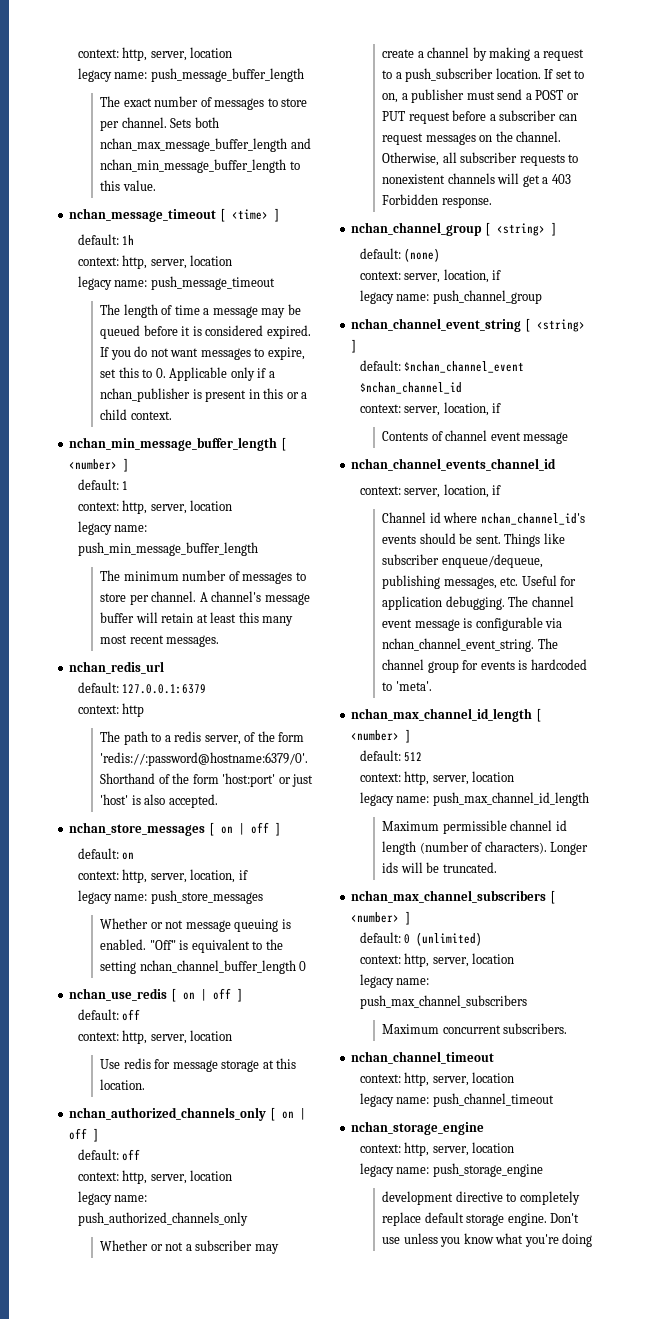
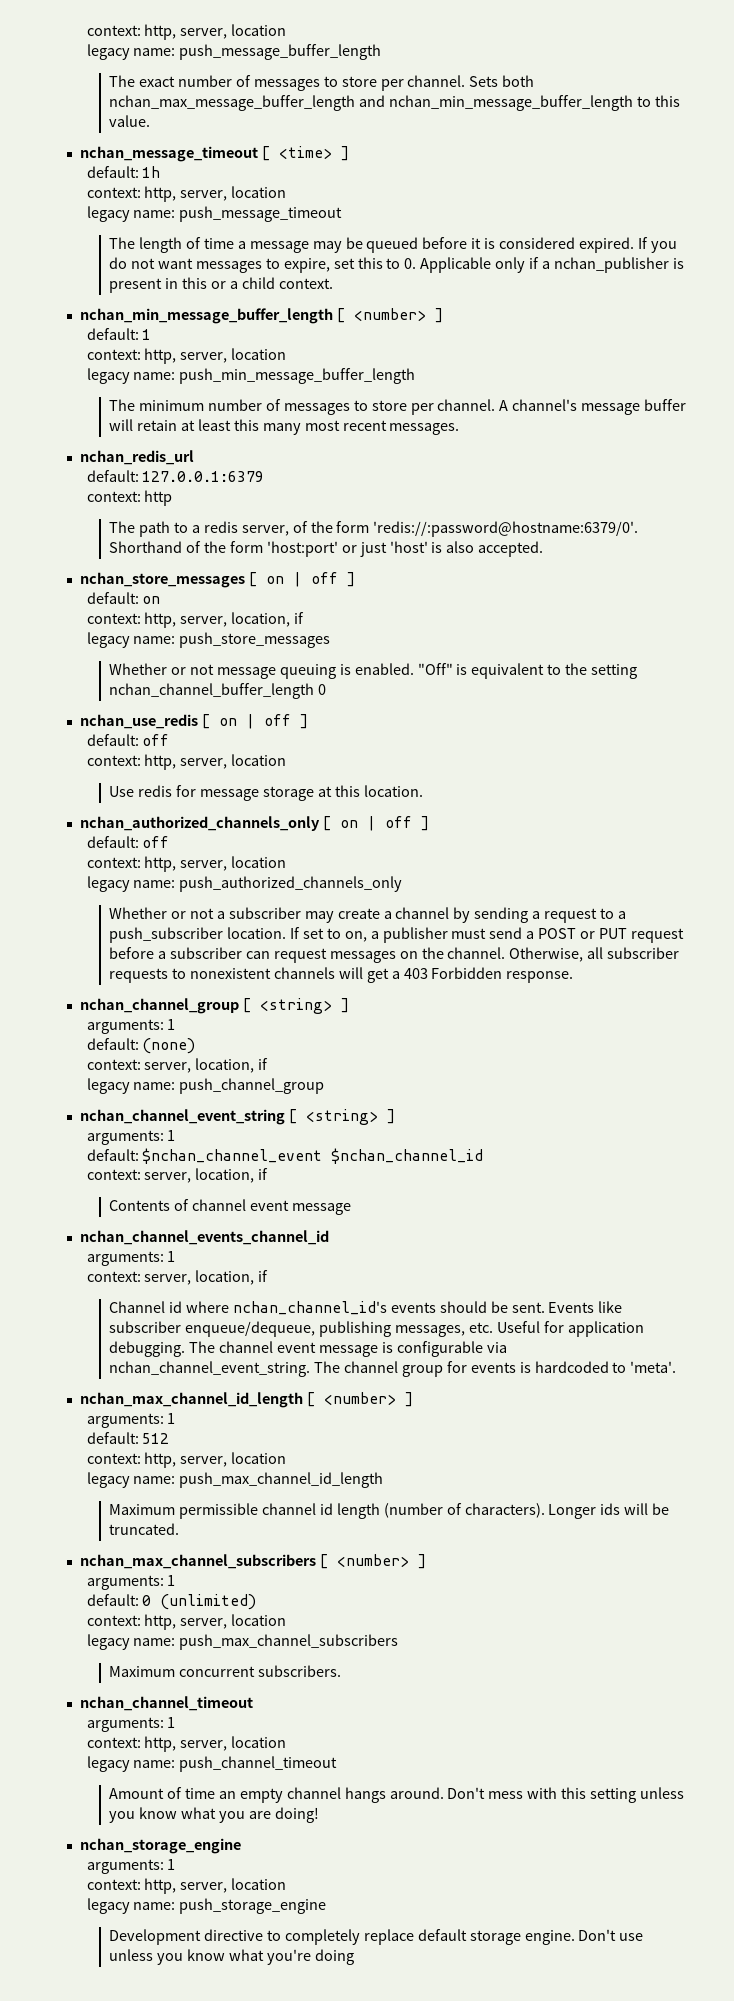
- Whether or not a subscriber may create a channel by making a request to a push_subscriber location.
+ Whether or not a subscriber may create a channel by sending a request to a push_subscriber location.
  nchan_channel_group [ <string> ]
+ arguments: 1
  nchan_channel_event_string [ <string> ]
+ arguments: 1
  nchan_channel_events_channel_id
+ arguments: 1
- Things like subscriber enqueue/dequeue, publishing messages, etc. Useful for application debugging.
+ Events like subscriber enqueue/dequeue, publishing messages, etc. Useful for application debugging.
  nchan_max_channel_id_length [ <number> ]
+ arguments: 1
  nchan_max_channel_subscribers [ <number> ]
+ arguments: 1
  nchan_channel_timeout
+ arguments: 1
+ Amount of time an empty channel hangs around. Don't mess with this setting unless you know what you are doing!
  nchan_storage_engine
+ arguments: 1
- development directive to completely replace default storage engine.
+ Development directive to completely replace default storage engine.

